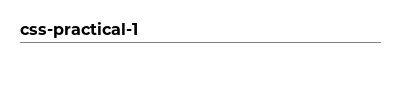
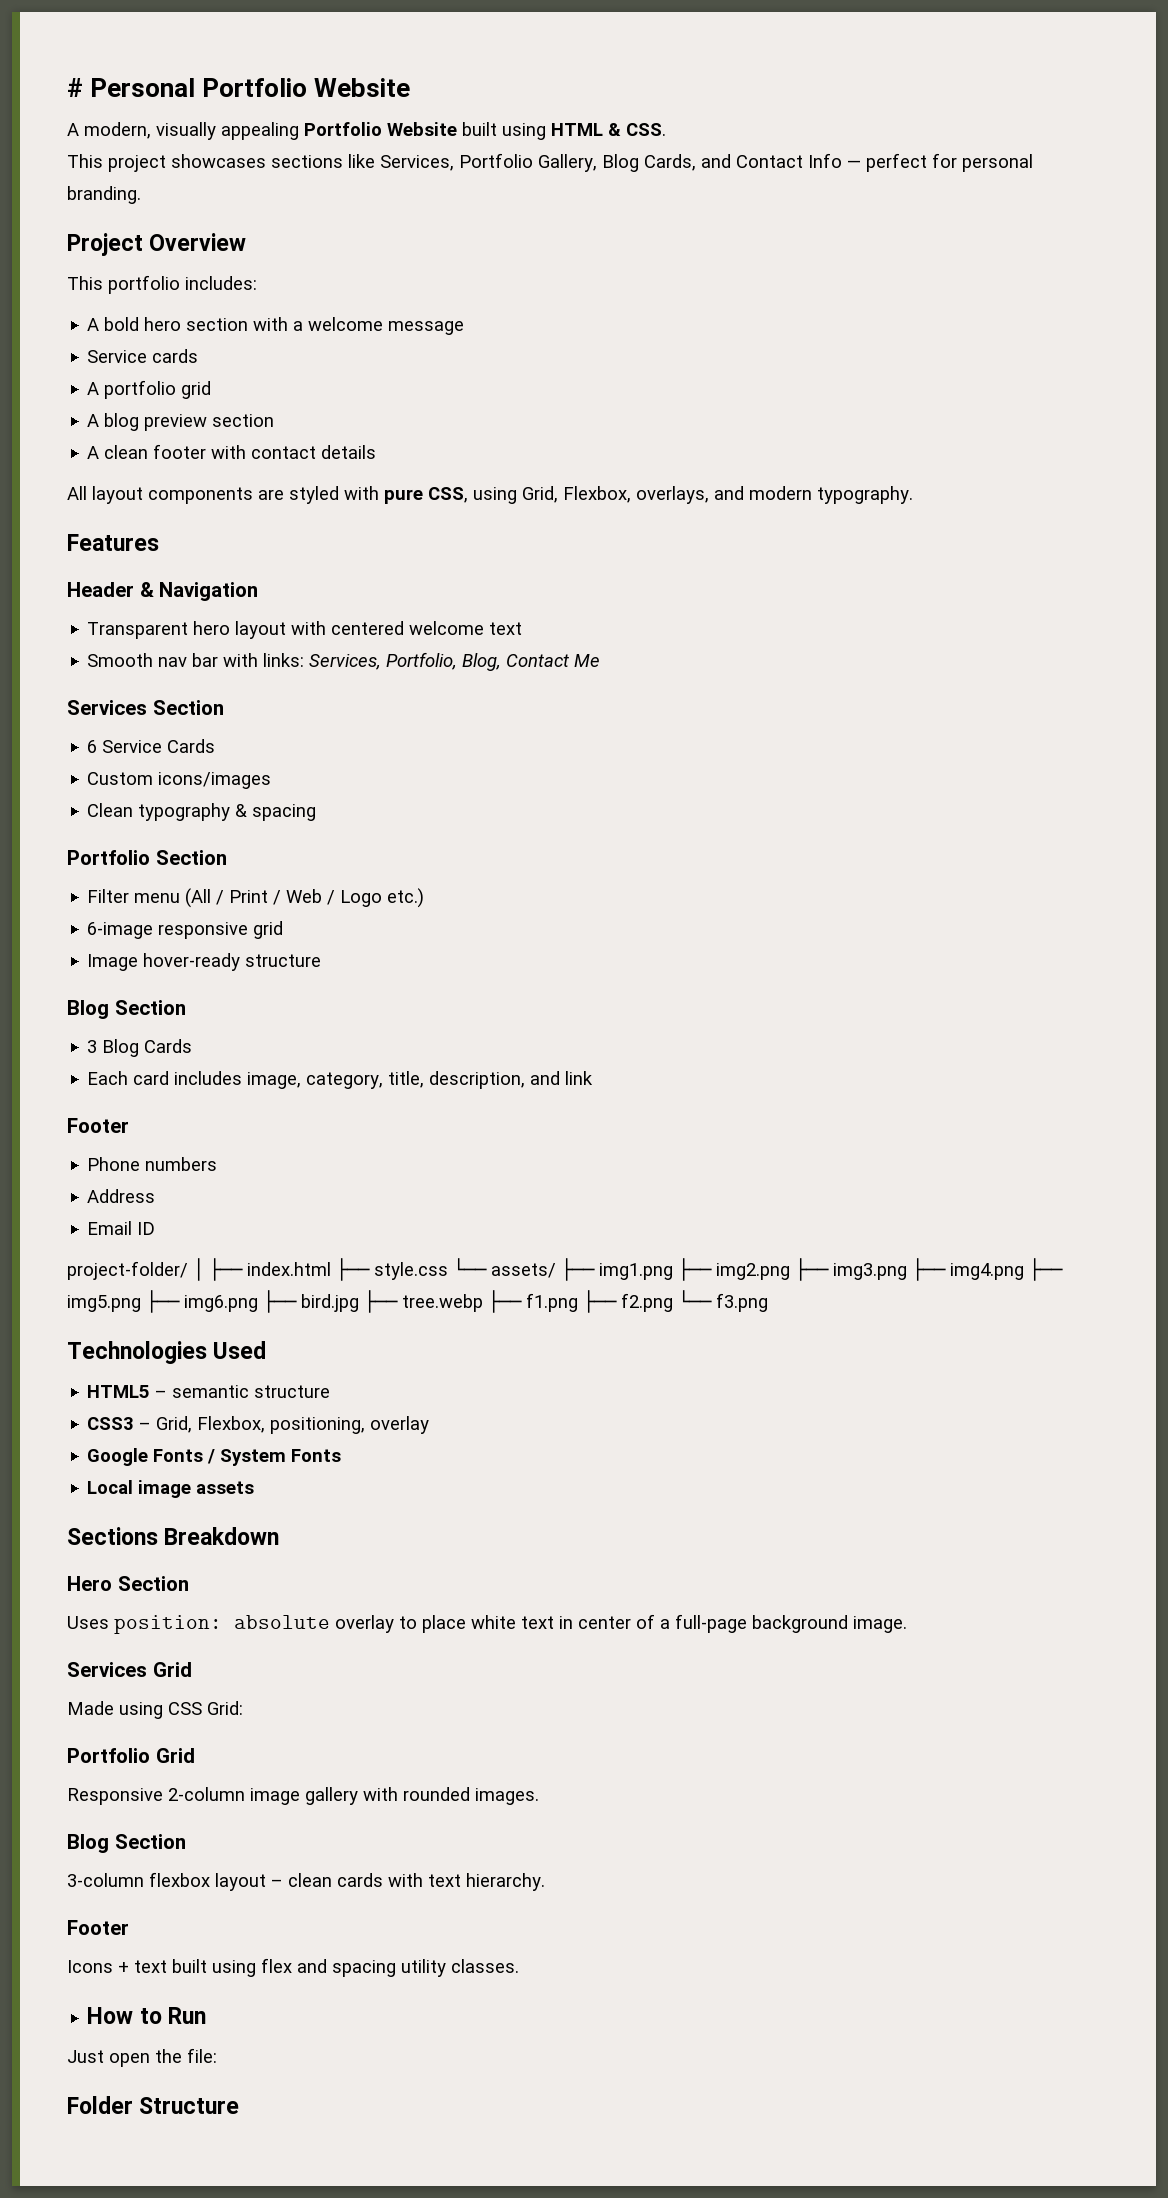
- css-practical-1
+ # Personal Portfolio Website
+ A modern, visually appealing Portfolio Website built using HTML & CSS.
+ This project showcases sections like Services, Portfolio Gallery, Blog Cards, and Contact Info — perfect for personal branding.
+ Project Overview
+ This portfolio includes:
+ A bold hero section with a welcome message
+ Service cards
+ A portfolio grid
+ A blog preview section
+ A clean footer with contact details
+ All layout components are styled with pure CSS, using Grid, Flexbox, overlays, and modern typography.
+ Features
+ Header & Navigation
+ Transparent hero layout with centered welcome text
+ Smooth nav bar with links: Services, Portfolio, Blog, Contact Me
+ Services Section
+ 6 Service Cards
+ Custom icons/images
+ Clean typography & spacing
+ Portfolio Section
+ Filter menu (All / Print / Web / Logo etc.)
+ 6-image responsive grid
+ Image hover-ready structure
+ Blog Section
+ 3 Blog Cards
+ Each card includes image, category, title, description, and link
+ Footer
+ Phone numbers
+ Address
+ Email ID
+ project-folder/ │ ├── index.html ├── style.css └── assets/ ├── img1.png ├── img2.png ├── img3.png ├── img4.png ├── img5.png ├── img6.png ├── bird.jpg ├── tree.webp ├── f1.png ├── f2.png └── f3.png
+ Technologies Used
+ HTML5 – semantic structure
+ CSS3 – Grid, Flexbox, positioning, overlay
+ Google Fonts / System Fonts
+ Local image assets
+ Sections Breakdown
+ Hero Section
+ Uses position: absolute overlay to place white text in center of a full-page background image.
+ Services Grid
+ Made using CSS Grid:
+ Portfolio Grid
+ Responsive 2-column image gallery with rounded images.
+ Blog Section
+ 3-column flexbox layout – clean cards with text hierarchy.
+ Footer
+ Icons + text built using flex and spacing utility classes.
+ How to Run
+ Just open the file:
+ Folder Structure

